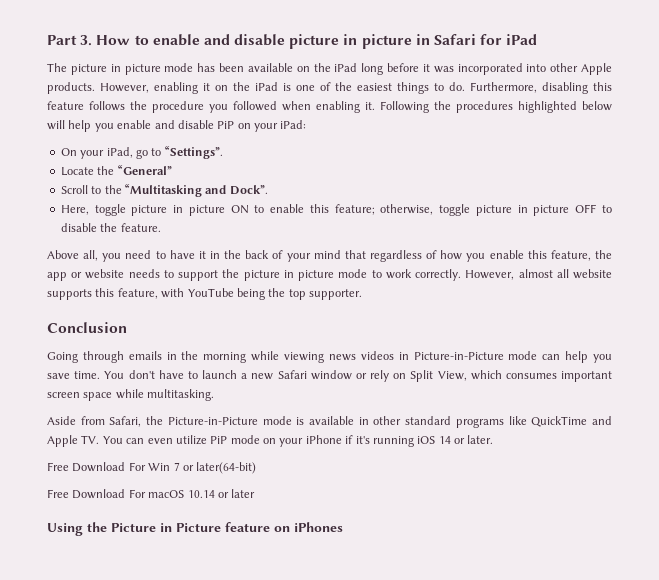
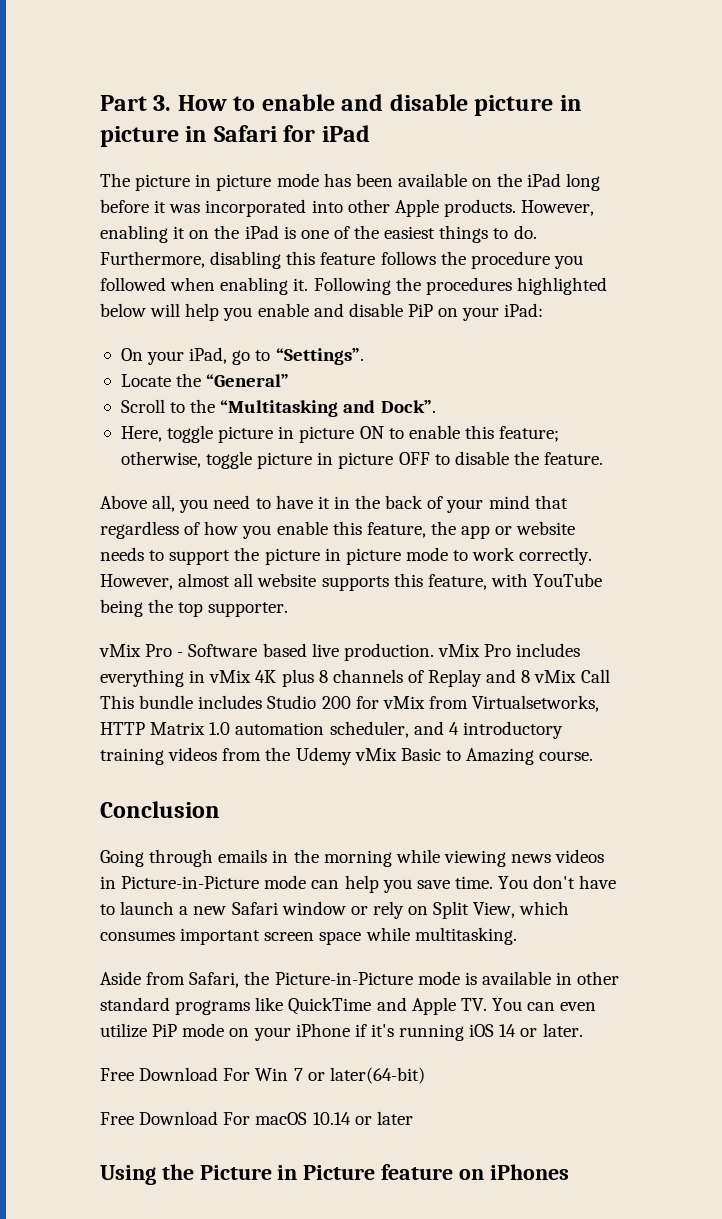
+ vMix Pro - Software based live production. vMix Pro includes everything in vMix 4K plus 8 channels of Replay and 8 vMix Call This bundle includes Studio 200 for vMix from Virtualsetworks, HTTP Matrix 1.0 automation scheduler, and 4 introductory training videos from the Udemy vMix Basic to Amazing course.

